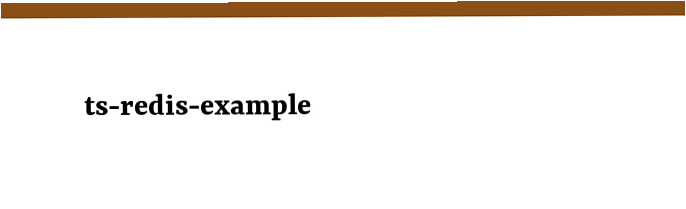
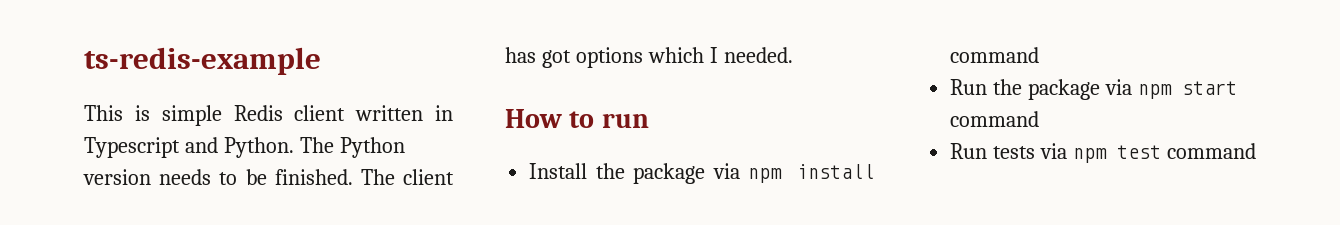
+ This is simple Redis client written in Typescript and Python. The Python version needs to be finished. The client has got options which I needed.
+ How to run
+ Install the package via npm install command
+ Run the package via npm start command
+ Run tests via npm test command

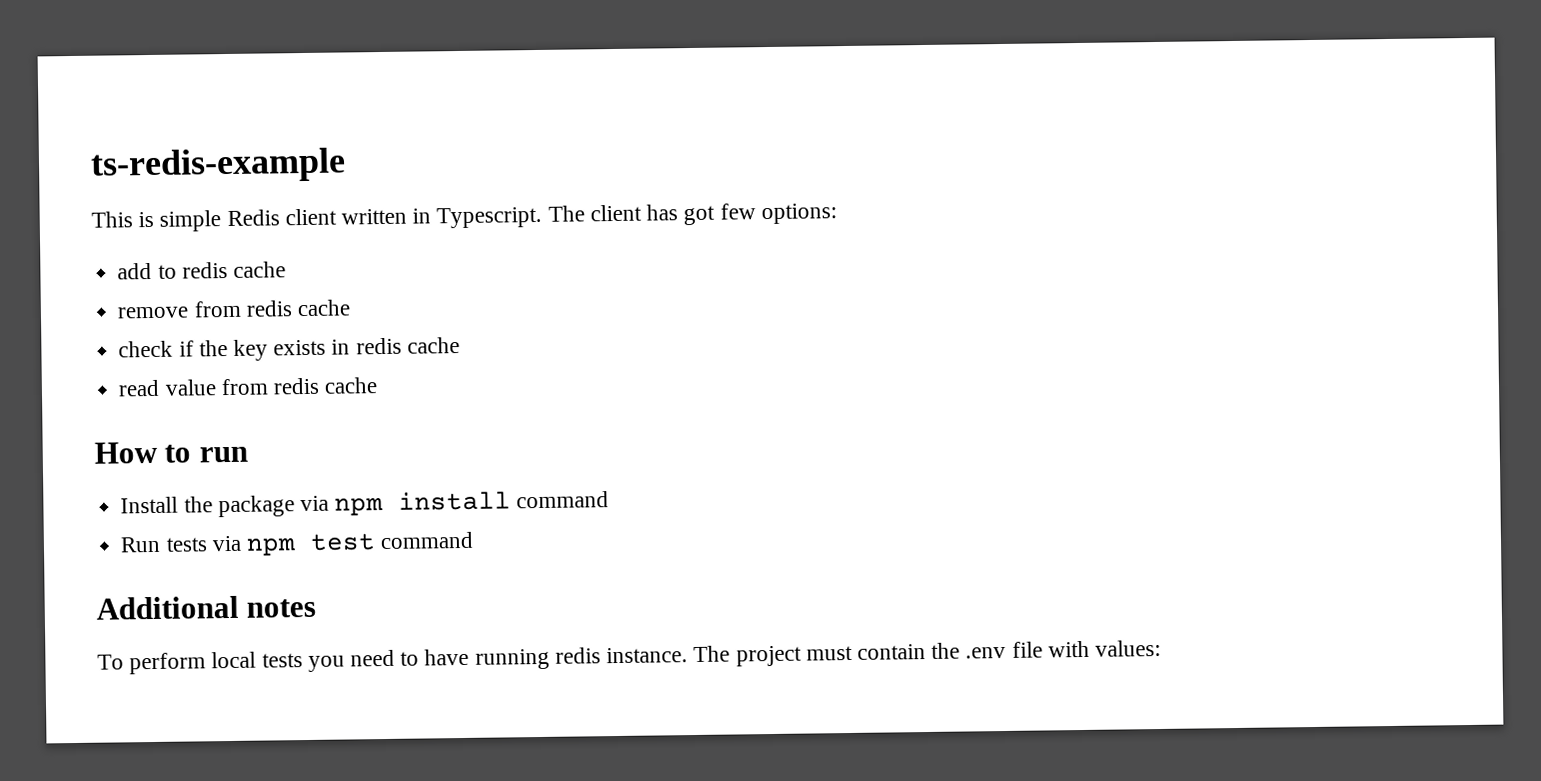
- This is simple Redis client written in Typescript and Python. The Python version needs to be finished. The client has got options which I needed.
+ This is simple Redis client written in Typescript. The client has got few options:
+ add to redis cache
+ remove from redis cache
+ check if the key exists in redis cache
+ read value from redis cache
- Run the package via npm start command
+ Additional notes
+ To perform local tests you need to have running redis instance. The project must contain the .env file with values:

